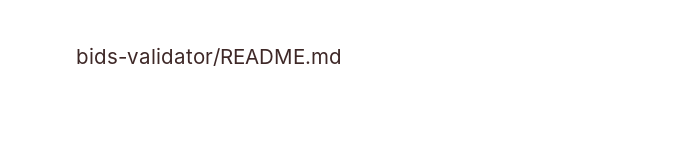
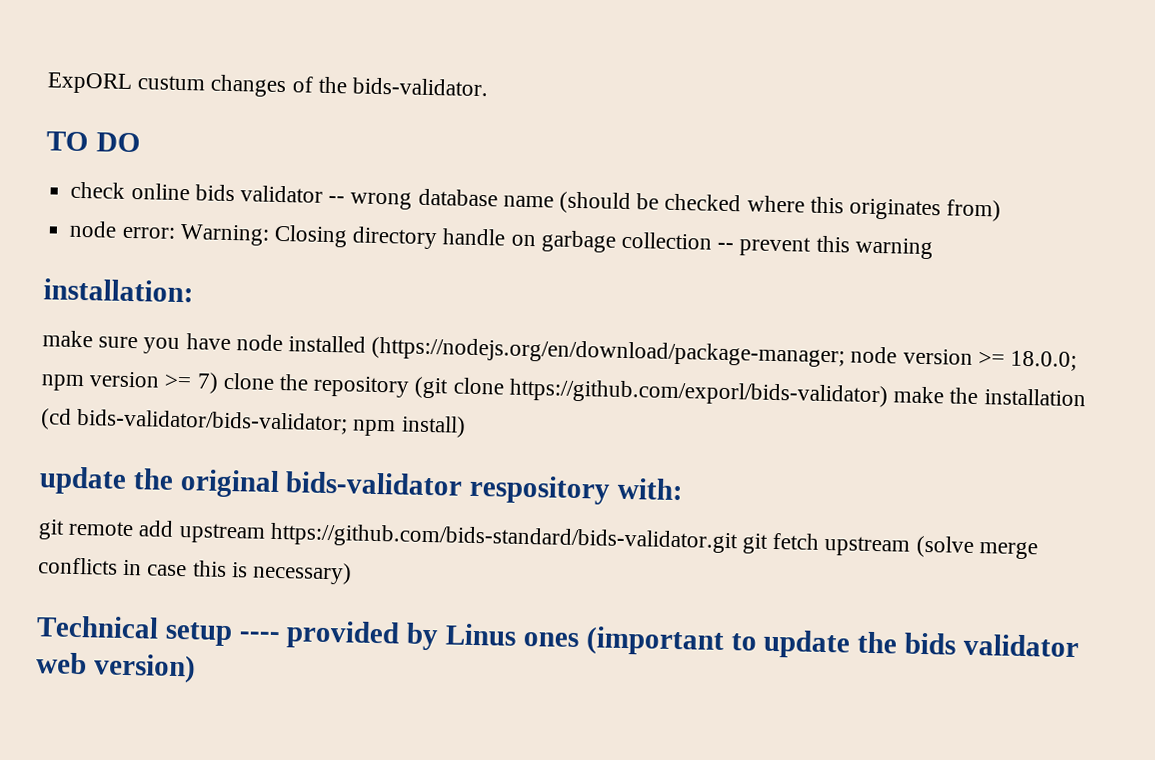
- bids-validator/README.md
+ ExpORL custum changes of the bids-validator.
+ TO DO
+ check online bids validator -- wrong database name (should be checked where this originates from)
+ node error: Warning: Closing directory handle on garbage collection -- prevent this warning
+ installation:
+ make sure you have node installed (https://nodejs.org/en/download/package-manager; node version >= 18.0.0; npm version >= 7) clone the repository (git clone https://github.com/exporl/bids-validator) make the installation (cd bids-validator/bids-validator; npm install)
+ update the original bids-validator respository with:
+ git remote add upstream https://github.com/bids-standard/bids-validator.git git fetch upstream (solve merge conflicts in case this is necessary)
+ Technical setup ---- provided by Linus ones (important to update the bids validator web version)

